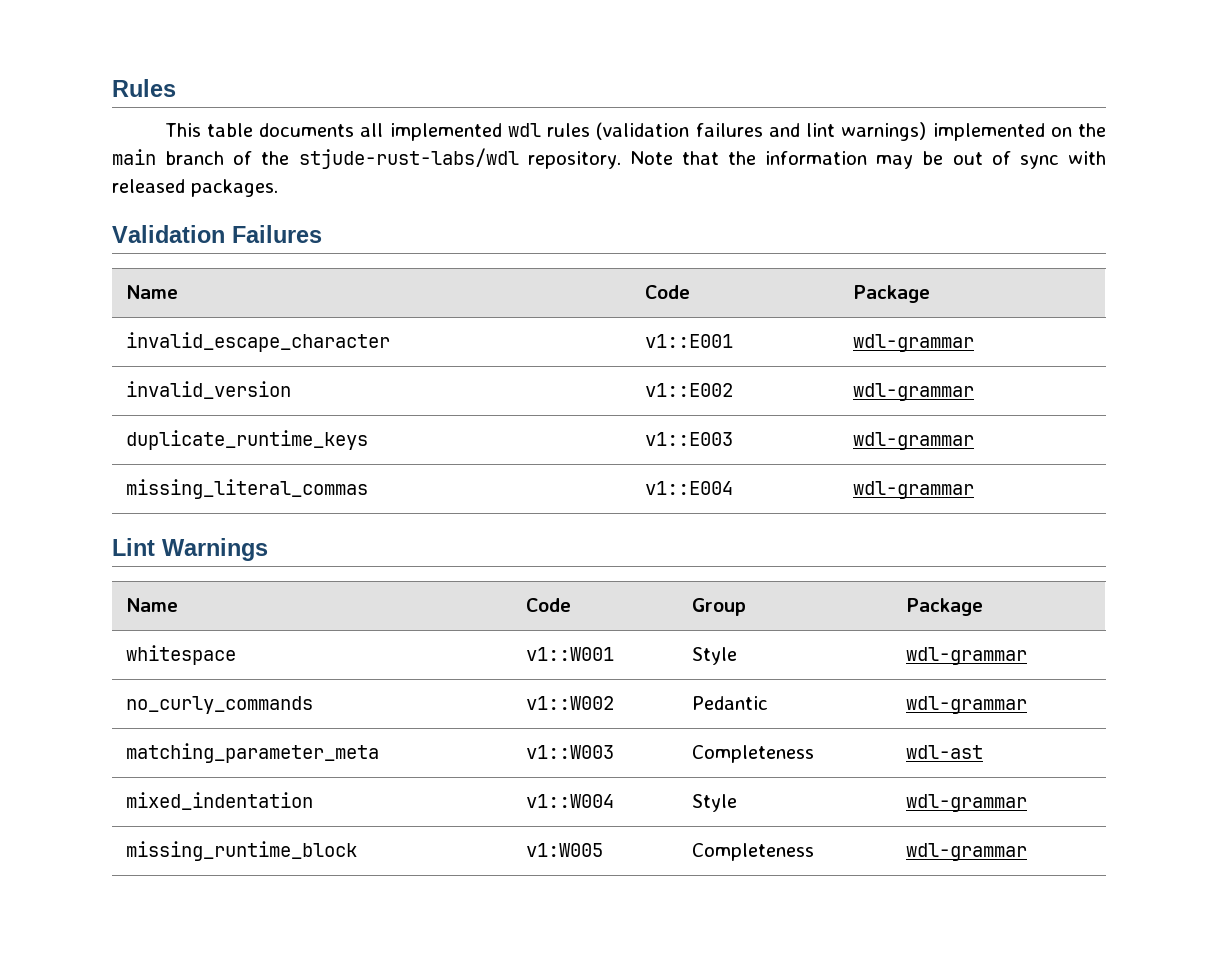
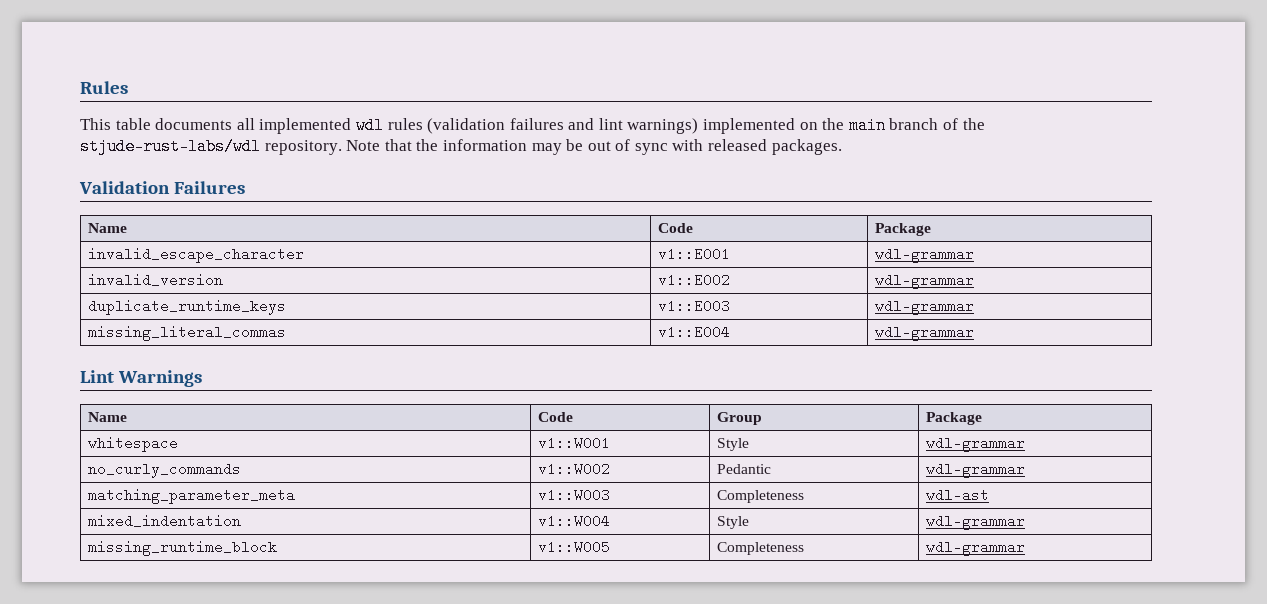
- missing_runtime_block | v1:W005 | Completeness | wdl-grammar
+ missing_runtime_block | v1::W005 | Completeness | wdl-grammar

